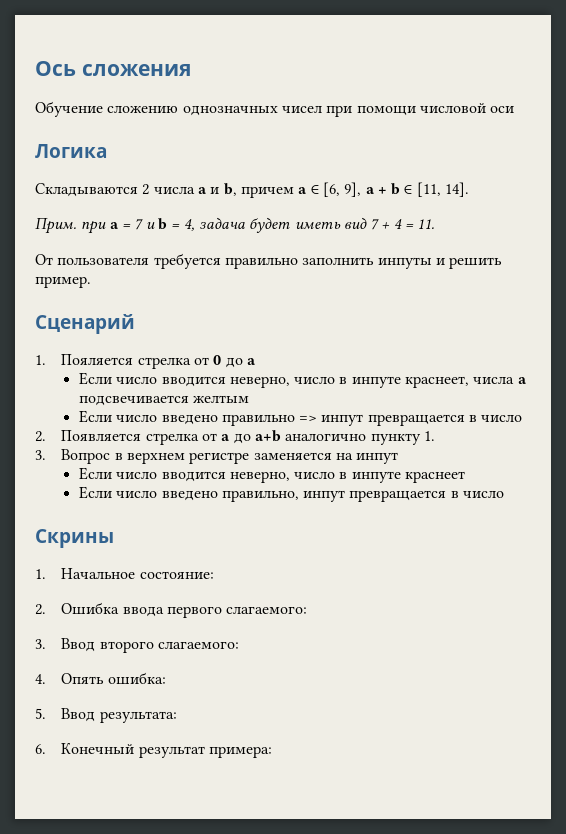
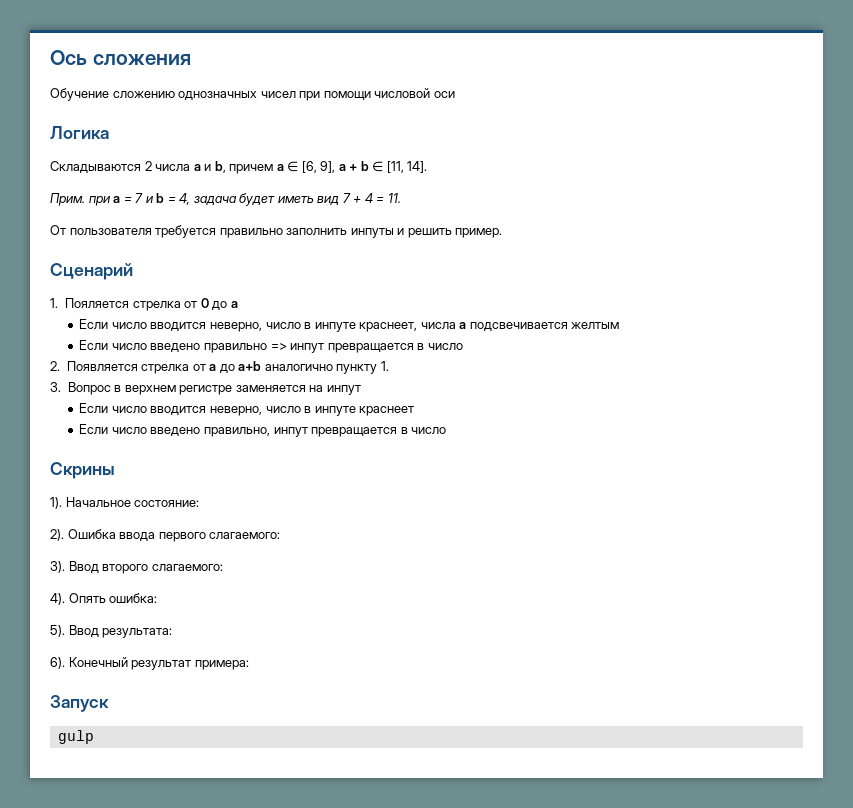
- 1. Начальное состояние:
+ 1). Начальное состояние:
- 2. Ошибка ввода первого слагаемого:
+ 2). Ошибка ввода первого слагаемого:
- 3. Ввод второго слагаемого:
+ 3). Ввод второго слагаемого:
- 4. Опять ошибка:
+ 4). Опять ошибка:
- 5. Ввод результата:
+ 5). Ввод результата:
- 6. Конечный результат примера:
+ 6). Конечный результат примера:
+ Запуск
+ gulp

